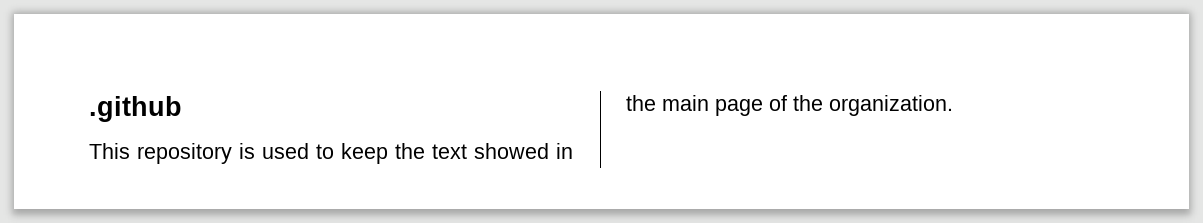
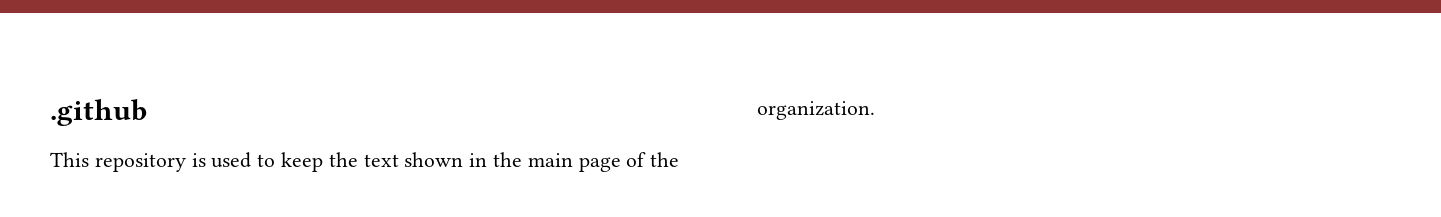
- This repository is used to keep the text showed in the main page of the organization.
+ This repository is used to keep the text shown in the main page of the organization.

